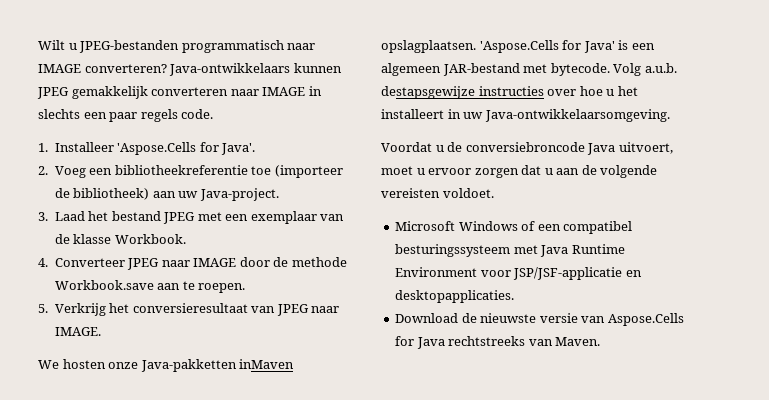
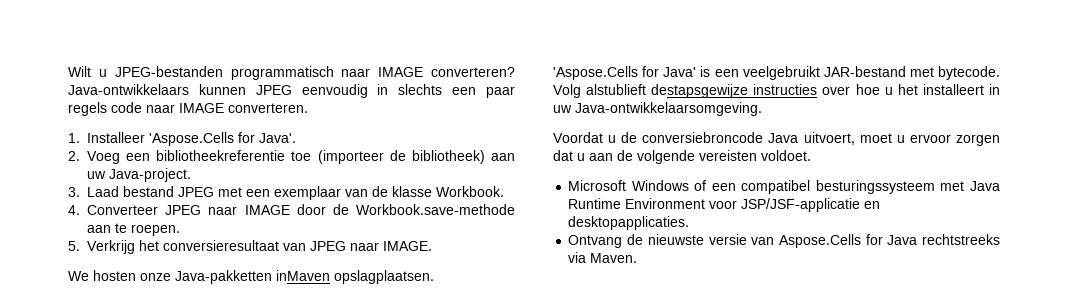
- Java-ontwikkelaars kunnen JPEG gemakkelijk converteren naar IMAGE in slechts een paar regels code.
+ Java-ontwikkelaars kunnen JPEG eenvoudig in slechts een paar regels code naar IMAGE converteren.
- 3. Laad het bestand JPEG met een exemplaar van de klasse Workbook.
+ 3. Laad bestand JPEG met een exemplaar van de klasse Workbook.
- 4. Converteer JPEG naar IMAGE door de methode Workbook.save aan te roepen.
+ 4. Converteer JPEG naar IMAGE door de Workbook.save-methode aan te roepen.
- 'Aspose.Cells for Java' is een algemeen JAR-bestand met bytecode.
+ 'Aspose.Cells for Java' is een veelgebruikt JAR-bestand met bytecode.
- Volg a.u.b. destapsgewijze instructies over hoe u het installeert in uw Java-ontwikkelaarsomgeving.
+ Volg alstublieft destapsgewijze instructies over hoe u het installeert in uw Java-ontwikkelaarsomgeving.
- Download de nieuwste versie van Aspose.Cells for Java rechtstreeks van Maven.
+ Ontvang de nieuwste versie van Aspose.Cells for Java rechtstreeks via Maven.

